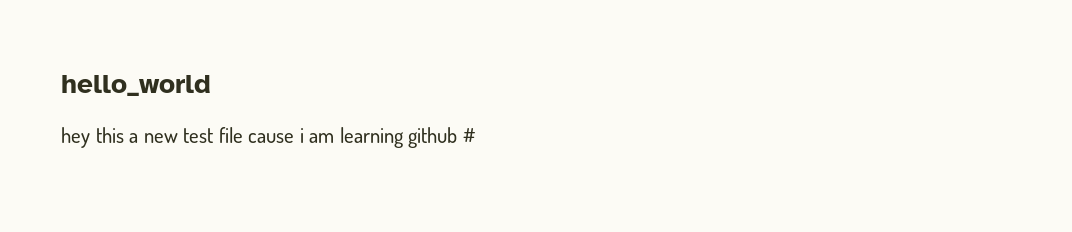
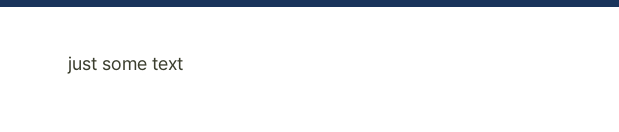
- hello_world
- hey this a new test file cause i am learning github #
+ just some text

